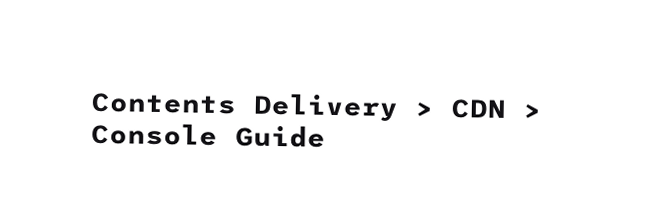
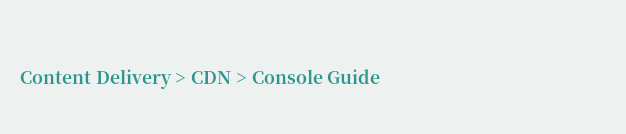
- Contents Delivery > CDN > Console Guide
+ Content Delivery > CDN > Console Guide

